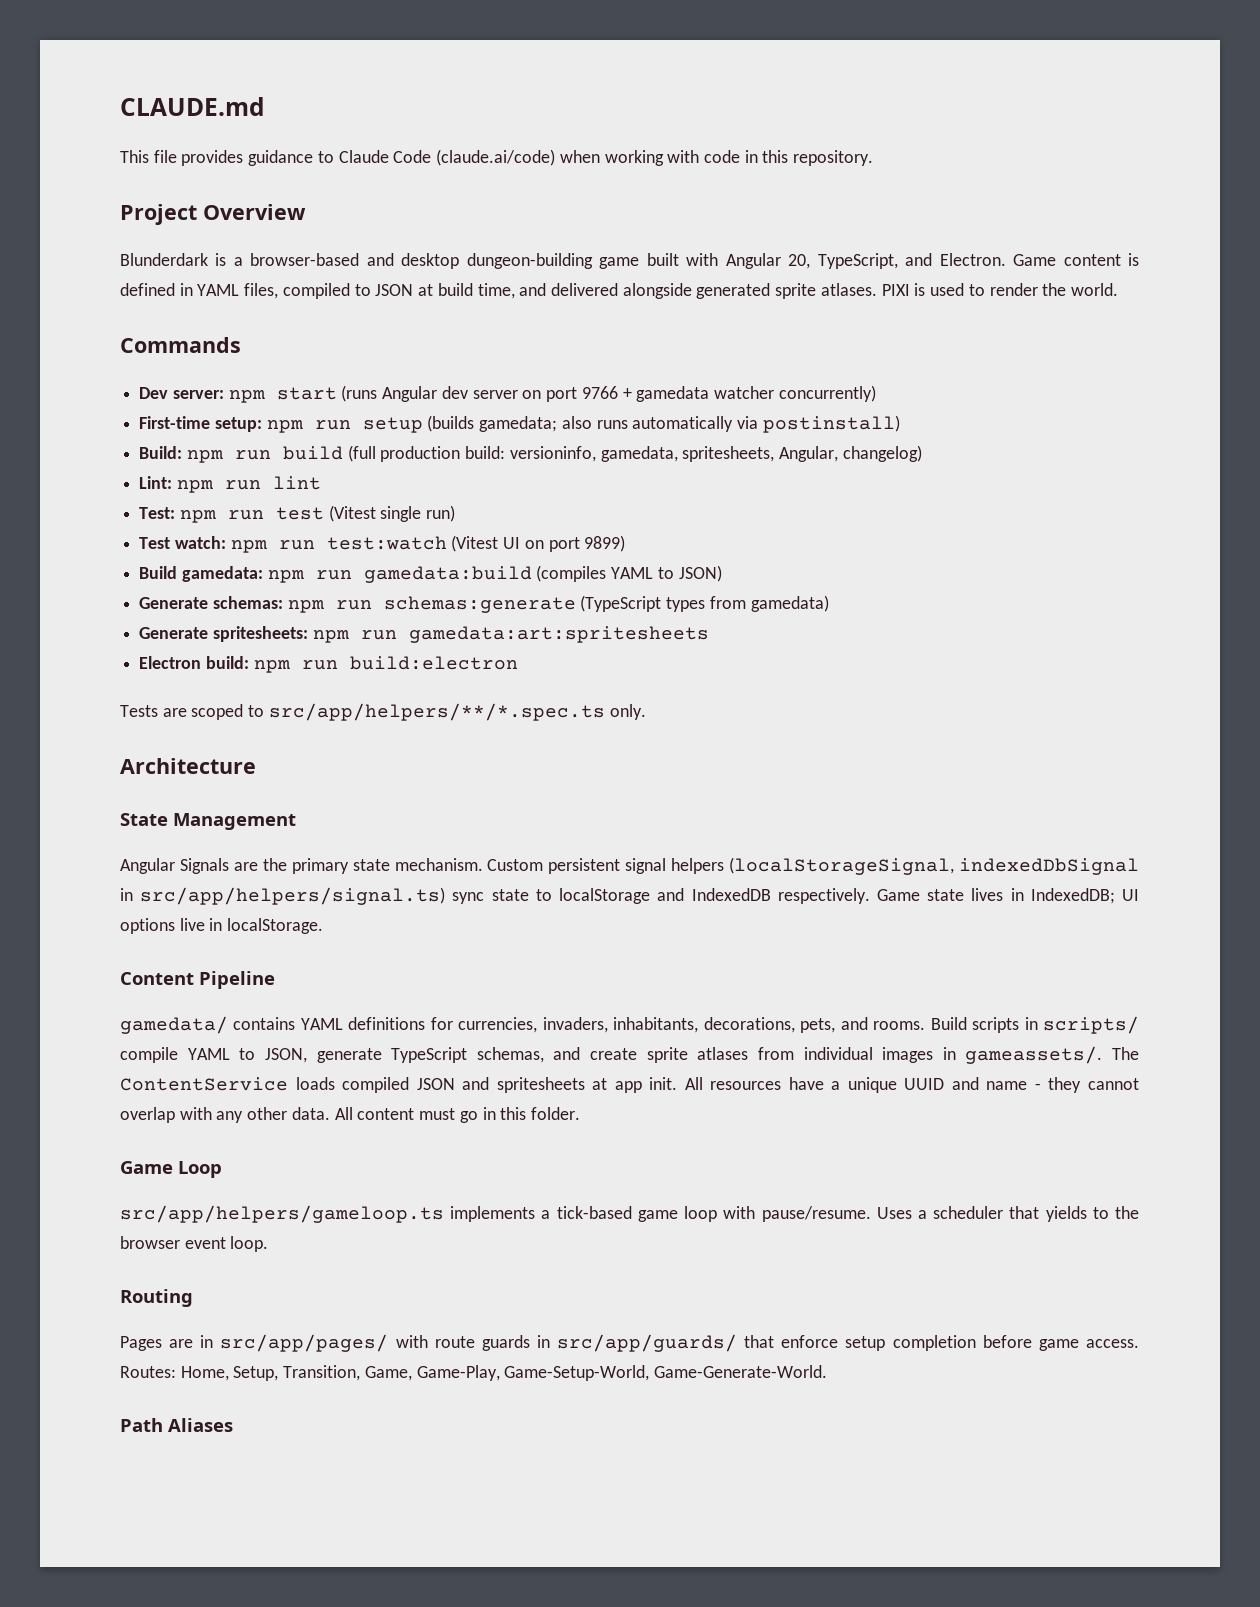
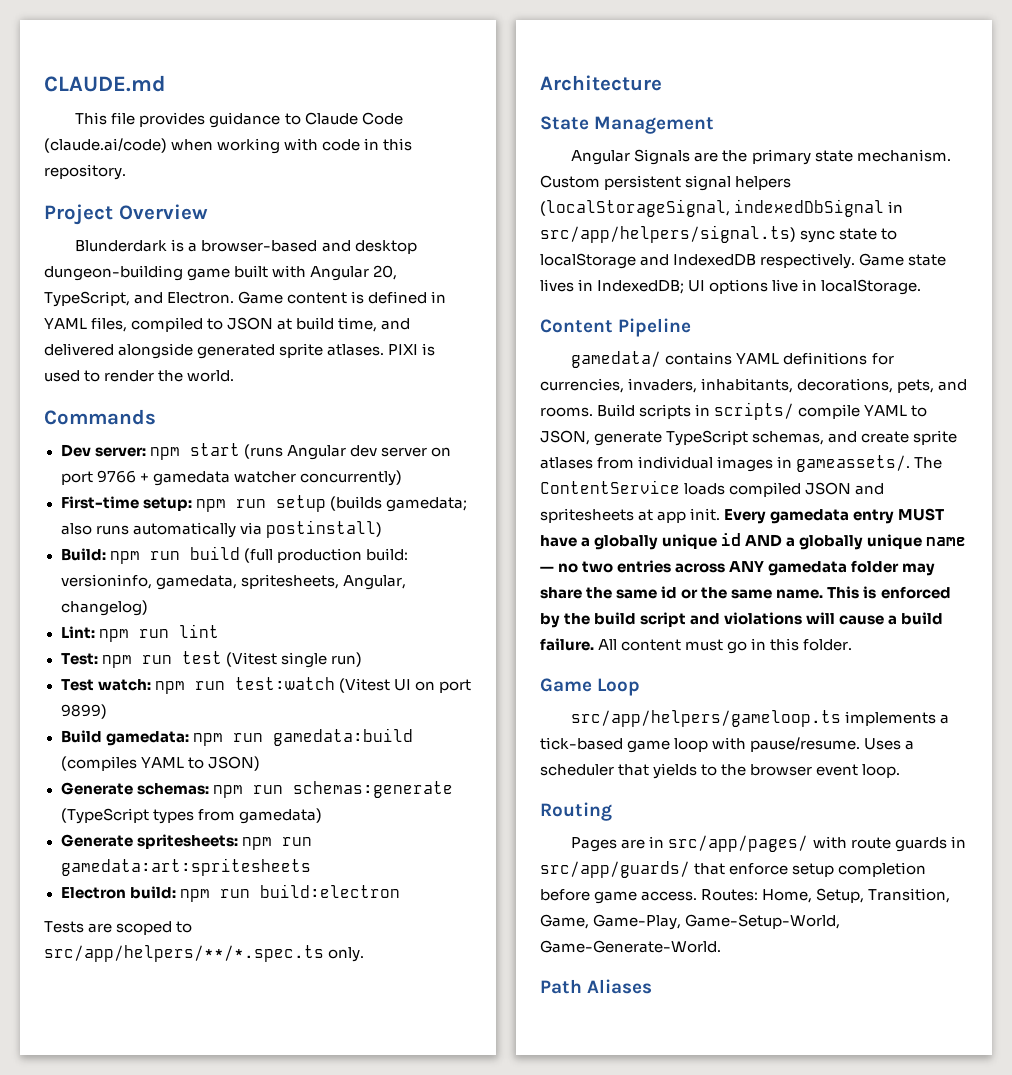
- All resources have a unique UUID and name - they cannot overlap with any other data.
+ Every gamedata entry MUST have a globally unique id AND a globally unique name — no two entries across ANY gamedata folder may share the same id or the same name. This is enforced by the build script and violations will cause a build failure.

